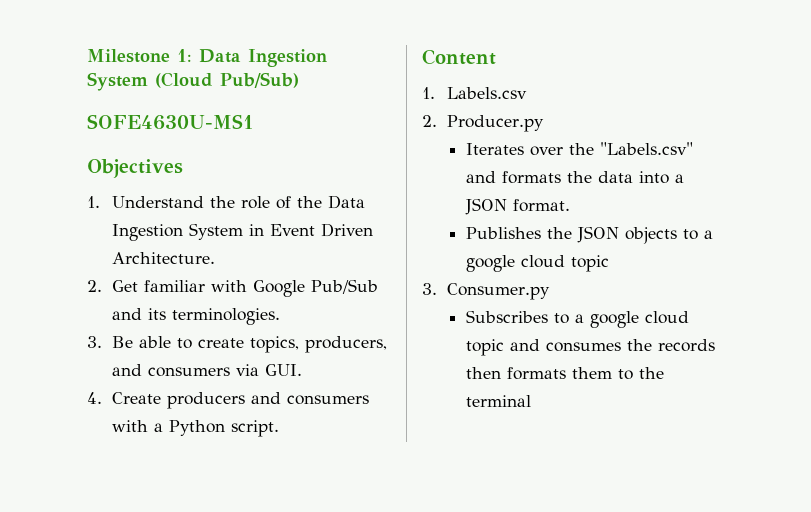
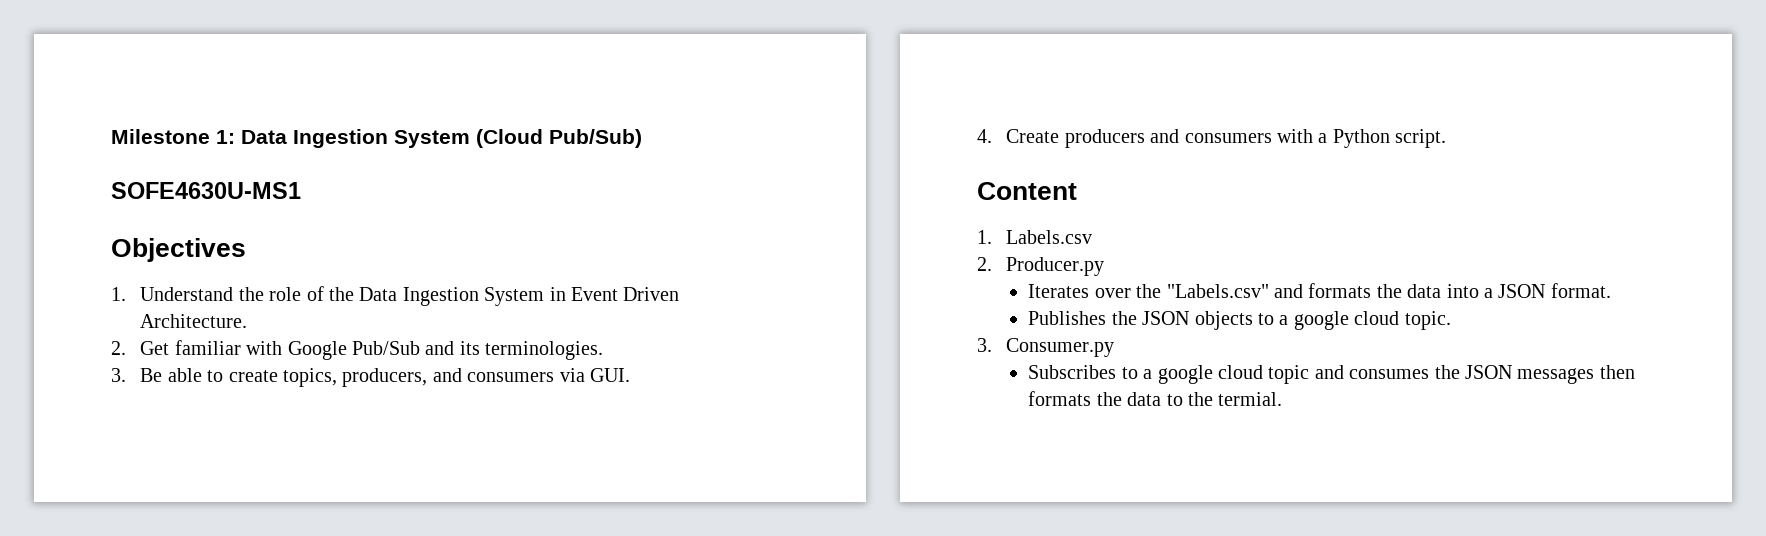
- Publishes the JSON objects to a google cloud topic
+ Publishes the JSON objects to a google cloud topic.
- Subscribes to a google cloud topic and consumes the records then formats them to the terminal
+ Subscribes to a google cloud topic and consumes the JSON messages then formats the data to the termial.

